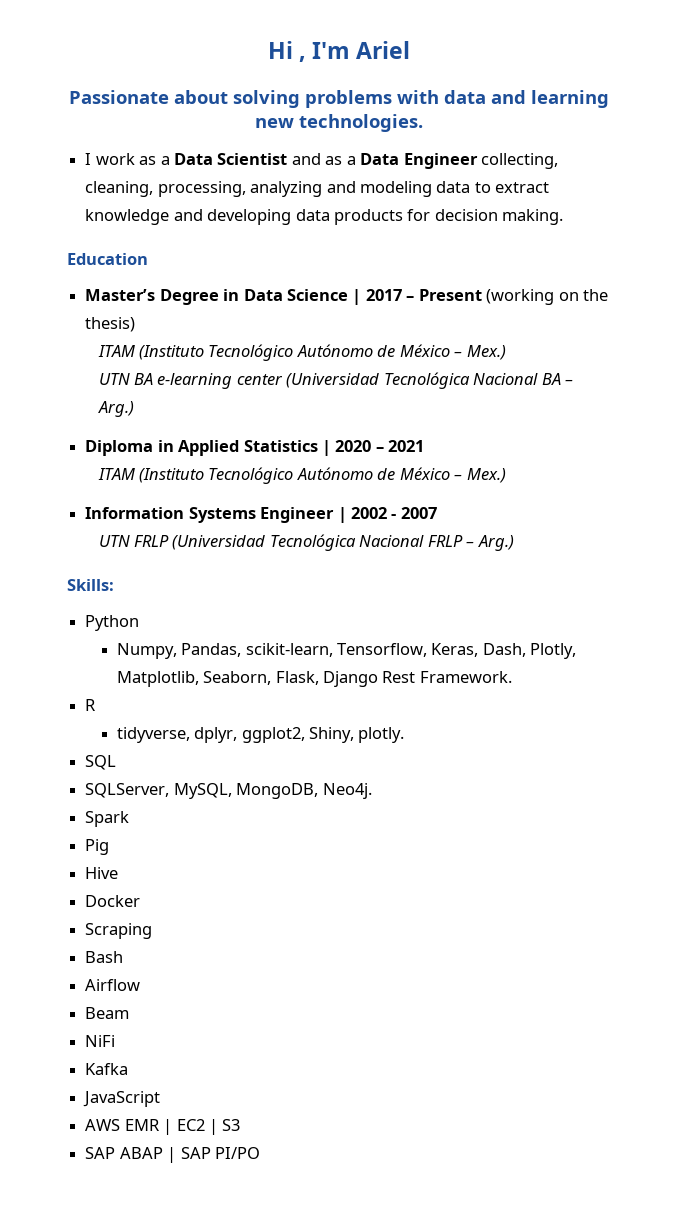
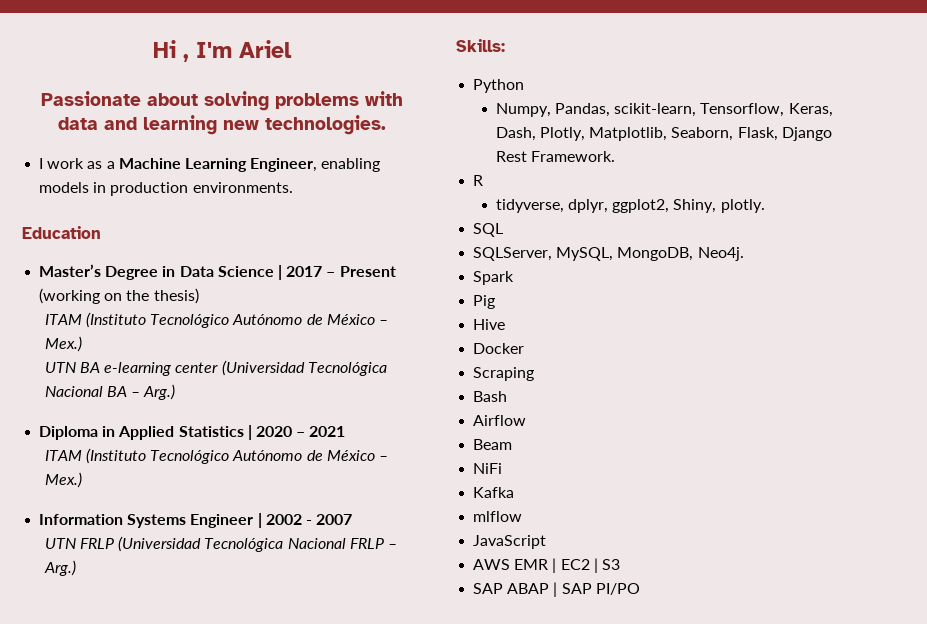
- I work as a Data Scientist and as a Data Engineer collecting, cleaning, processing, analyzing and modeling data to extract knowledge and developing data products for decision making.
+ I work as a Machine Learning Engineer, enabling models in production environments.
+ mlflow

